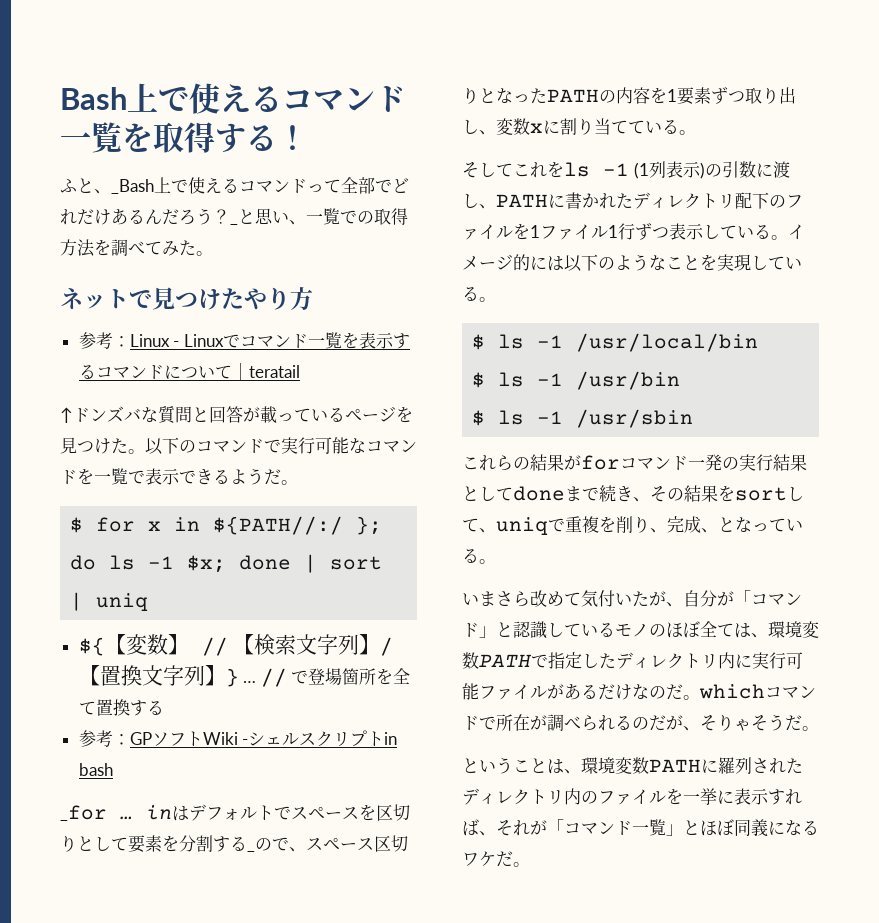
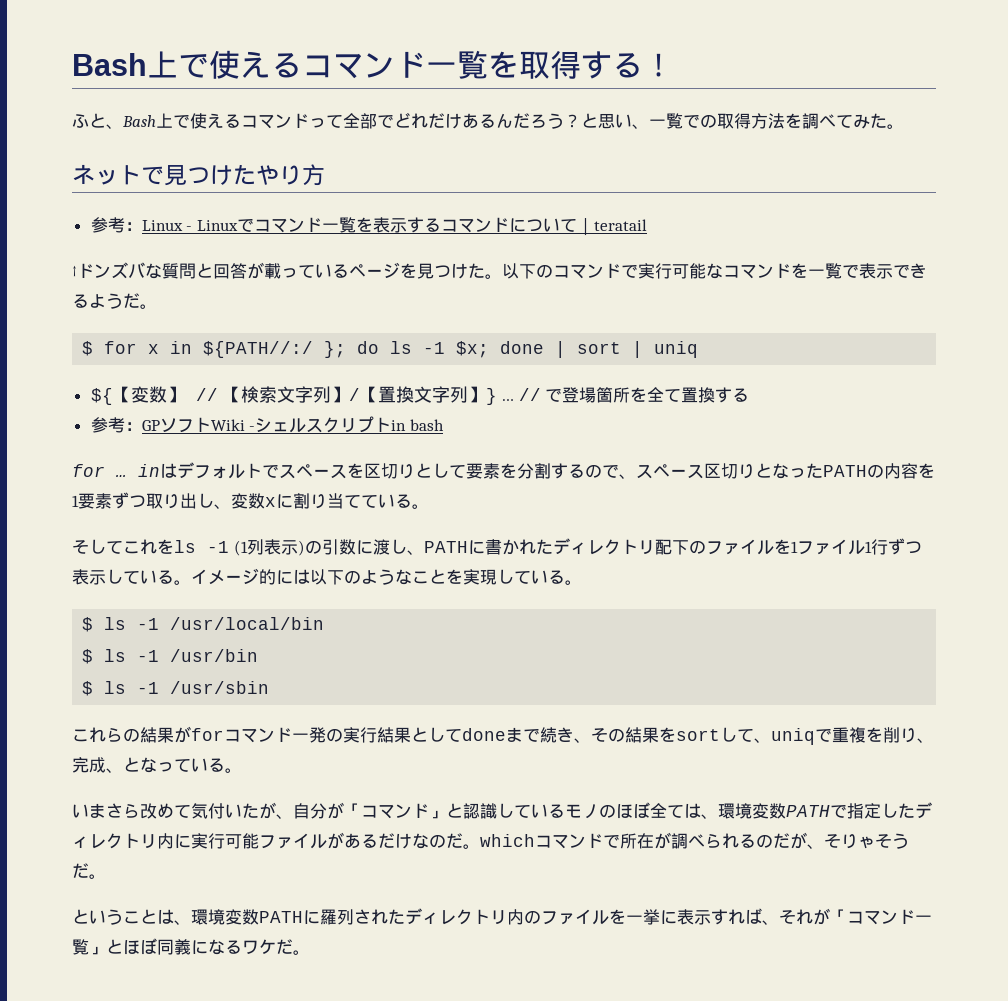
- ふと、_Bash上で使えるコマンドって全部でどれだけあるんだろう？
+ ふと、Bash上で使えるコマンドって全部でどれだけあるんだろう？
- _と思い、一覧での取得方法を調べてみた。
+ と思い、一覧での取得方法を調べてみた。
- _for … inはデフォルトでスペースを区切りとして要素を分割する_ので、スペース区切りとなったPATHの内容を1要素ずつ取り出し、変数xに割り当てている。
+ for … inはデフォルトでスペースを区切りとして要素を分割するので、スペース区切りとなったPATHの内容を1要素ずつ取り出し、変数xに割り当てている。

